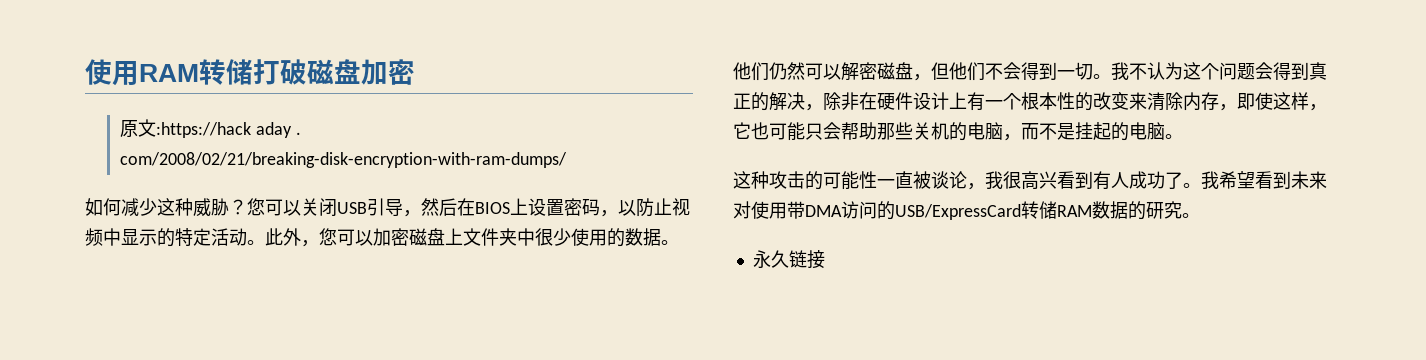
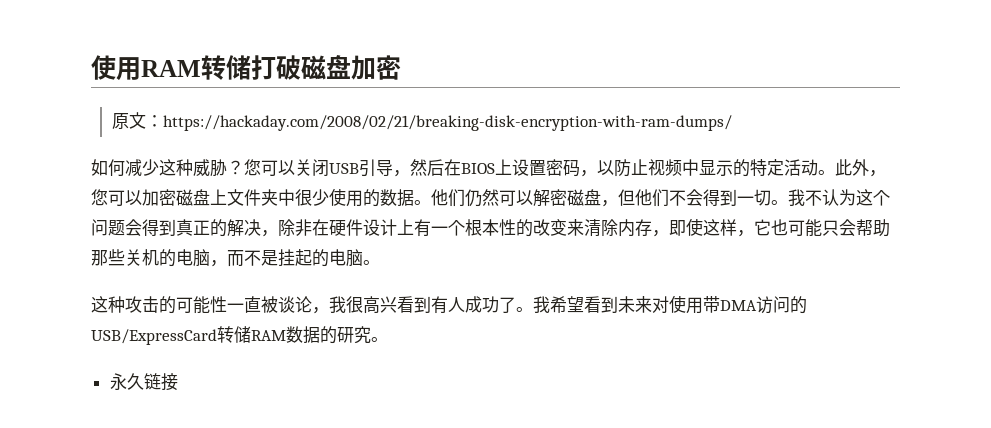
- 原文:https://hack aday . com/2008/02/21/breaking-disk-encryption-with-ram-dumps/
+ 原文：https://hackaday.com/2008/02/21/breaking-disk-encryption-with-ram-dumps/

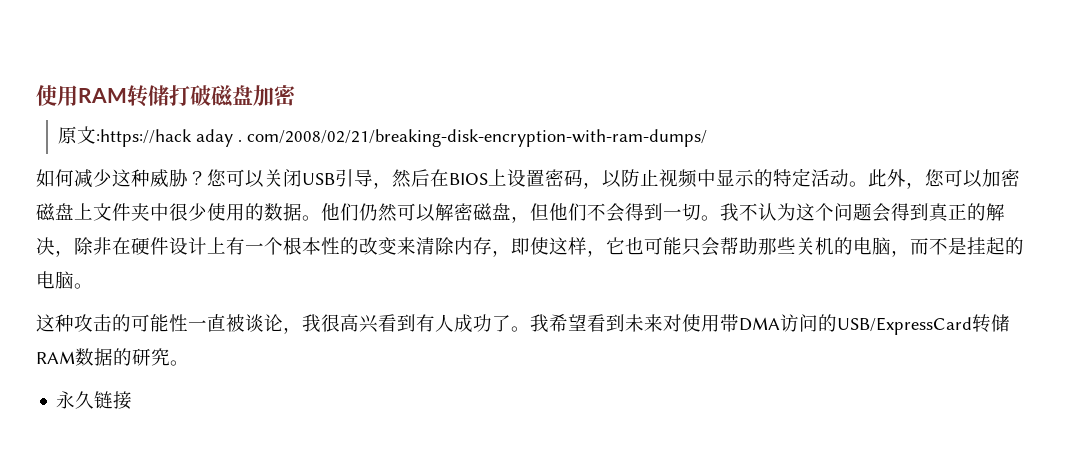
- 原文：https://hackaday.com/2008/02/21/breaking-disk-encryption-with-ram-dumps/
+ 原文:https://hack aday . com/2008/02/21/breaking-disk-encryption-with-ram-dumps/

